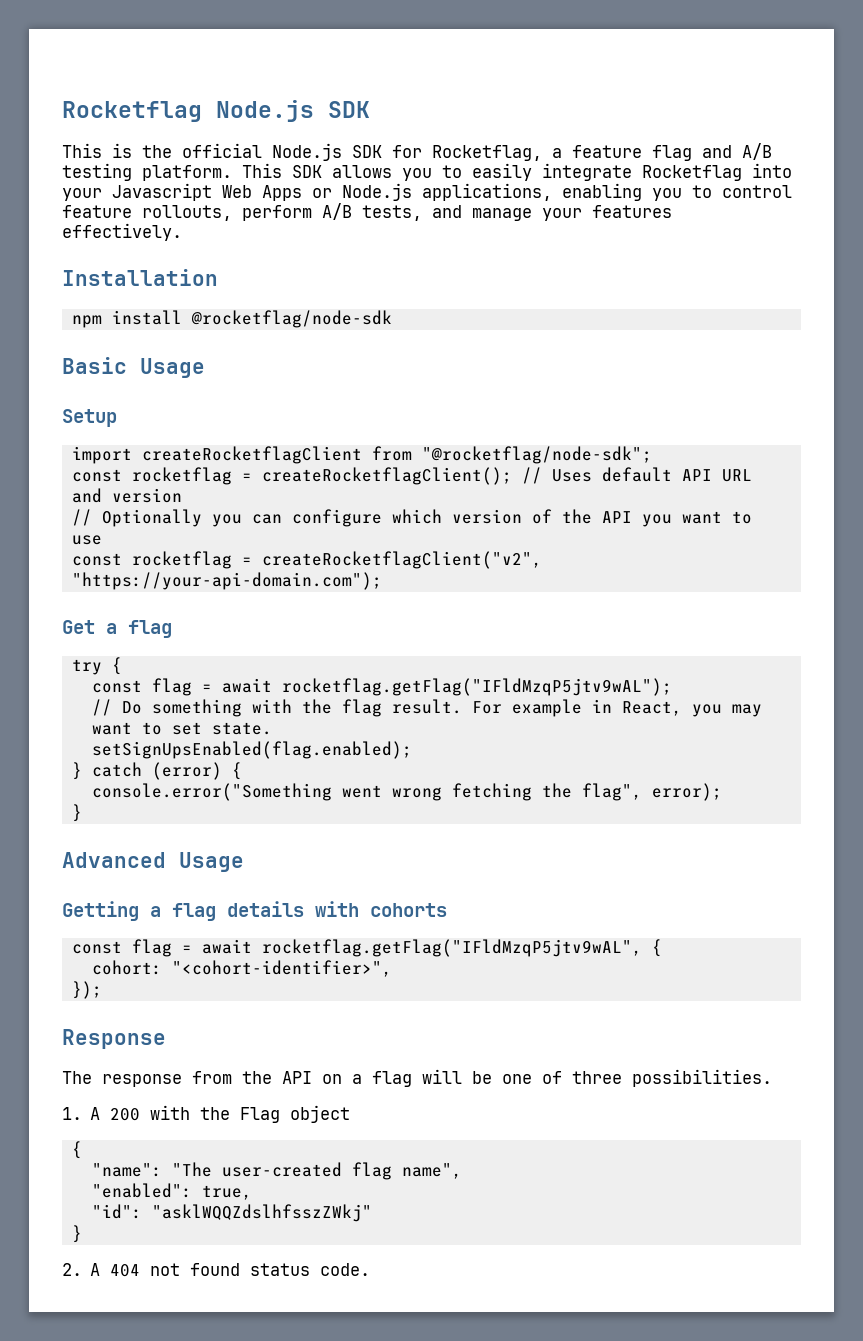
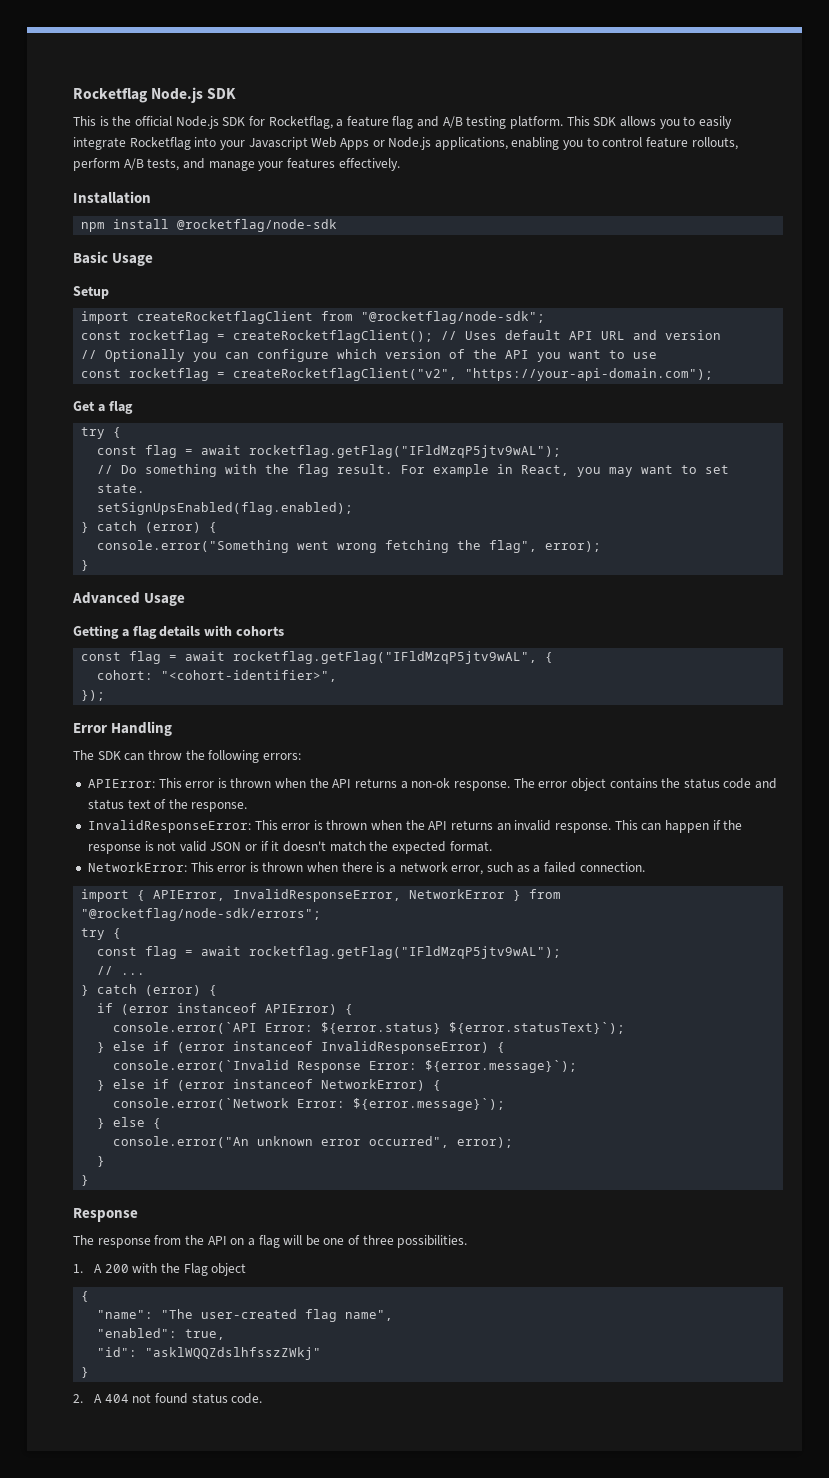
+ Error Handling
+ The SDK can throw the following errors:
+ APIError: This error is thrown when the API returns a non-ok response. The error object contains the status code and status text of the response.
+ InvalidResponseError: This error is thrown when the API returns an invalid response. This can happen if the response is not valid JSON or if it doesn't match the expected format.
+ NetworkError: This error is thrown when there is a network error, such as a failed connection.
+ import { APIError, InvalidResponseError, NetworkError } from "@rocketflag/node-sdk/errors";
+ try {
+ const flag = await rocketflag.getFlag("IFldMzqP5jtv9wAL");
+ // ...
+ } catch (error) {
+ if (error instanceof APIError) {
+ console.error(`API Error: ${error.status} ${error.statusText}`);
+ } else if (error instanceof InvalidResponseError) {
+ console.error(`Invalid Response Error: ${error.message}`);
+ } else if (error instanceof NetworkError) {
+ console.error(`Network Error: ${error.message}`);
+ } else {
+ console.error("An unknown error occurred", error);
+ }
+ }

